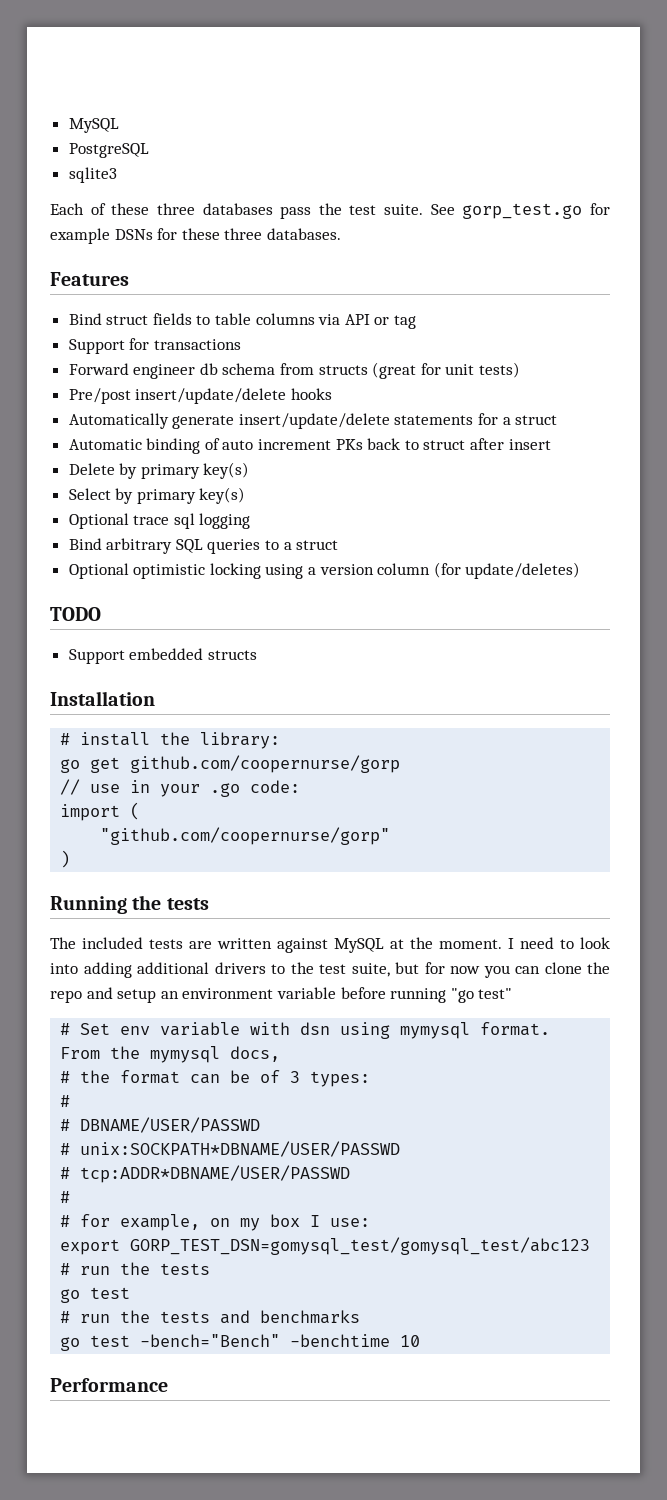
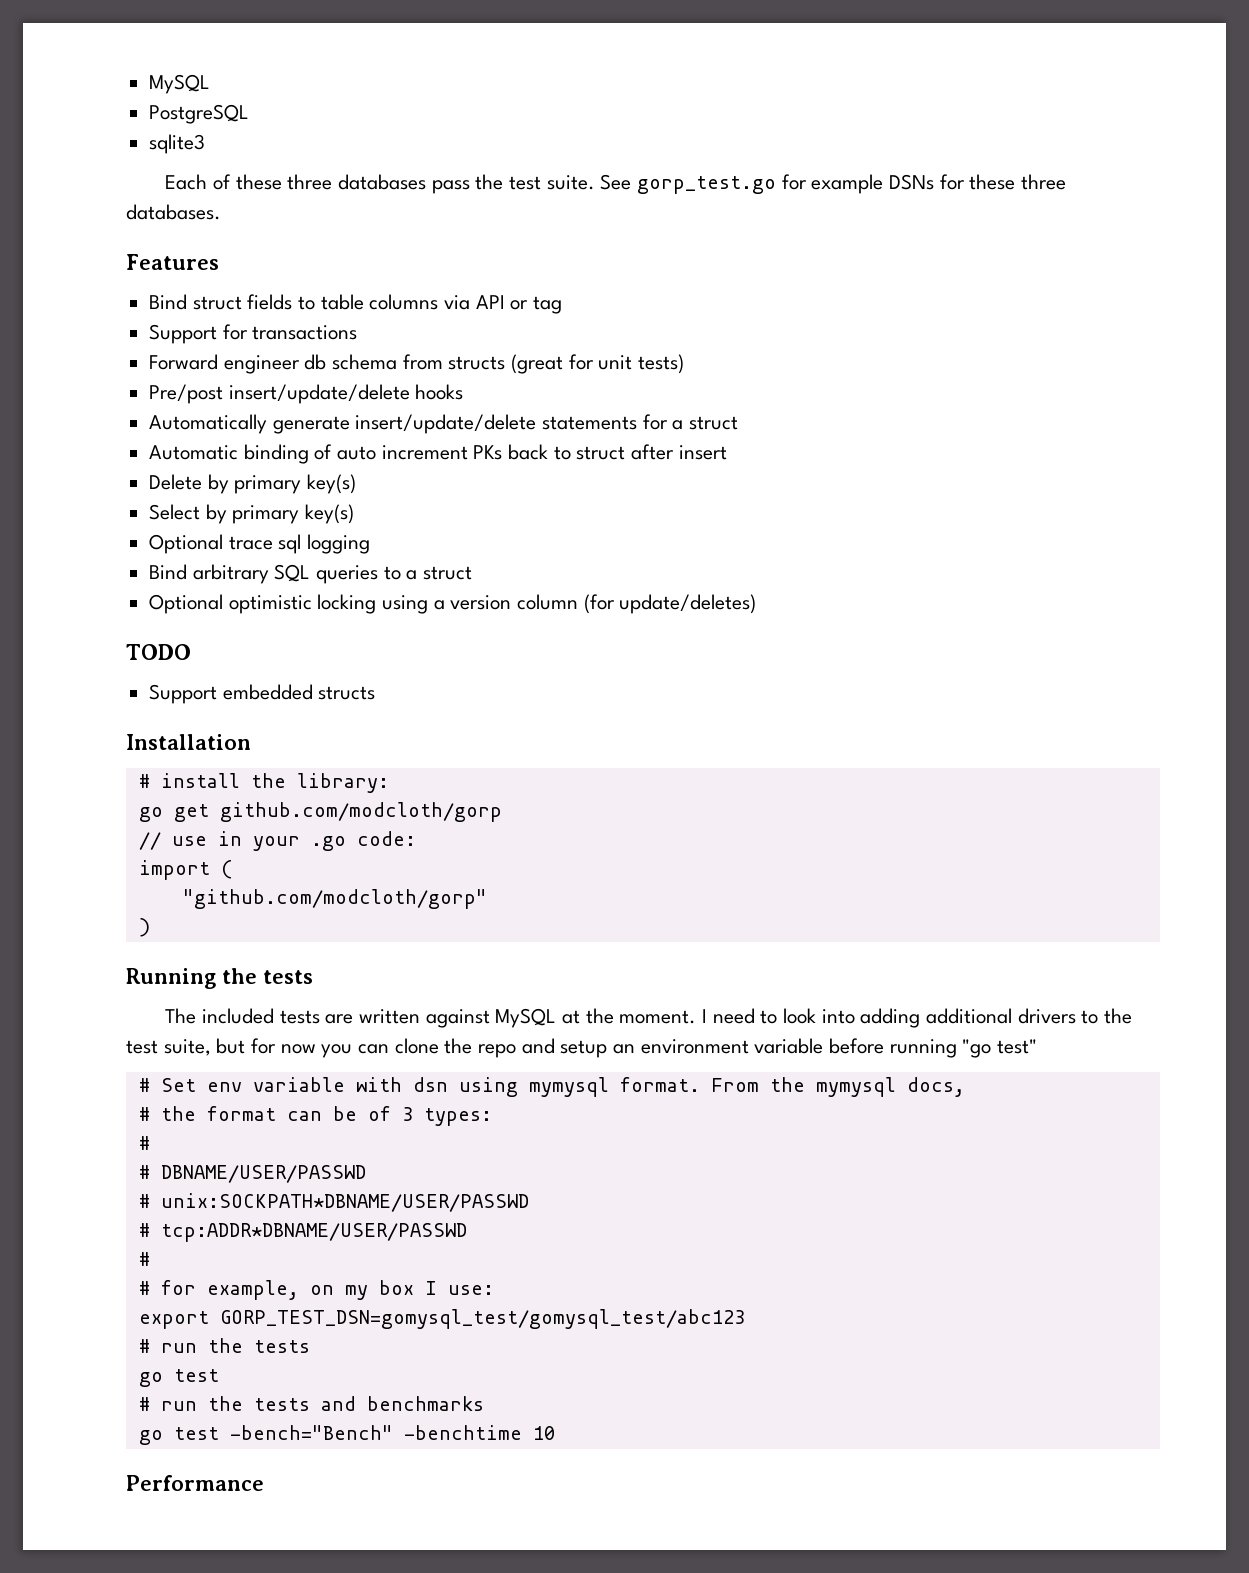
- go get github.com/coopernurse/gorp
+ go get github.com/modcloth/gorp
- "github.com/coopernurse/gorp"
+ "github.com/modcloth/gorp"

